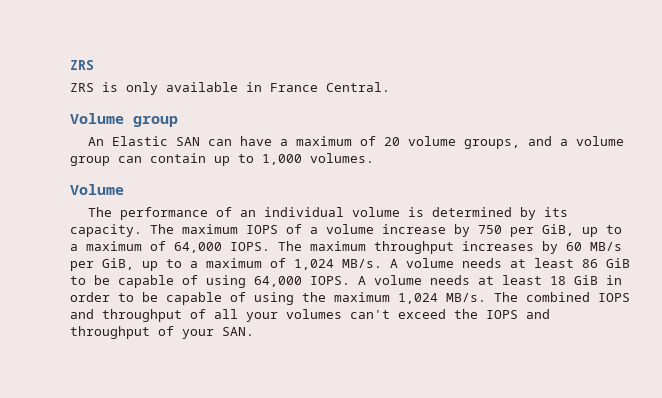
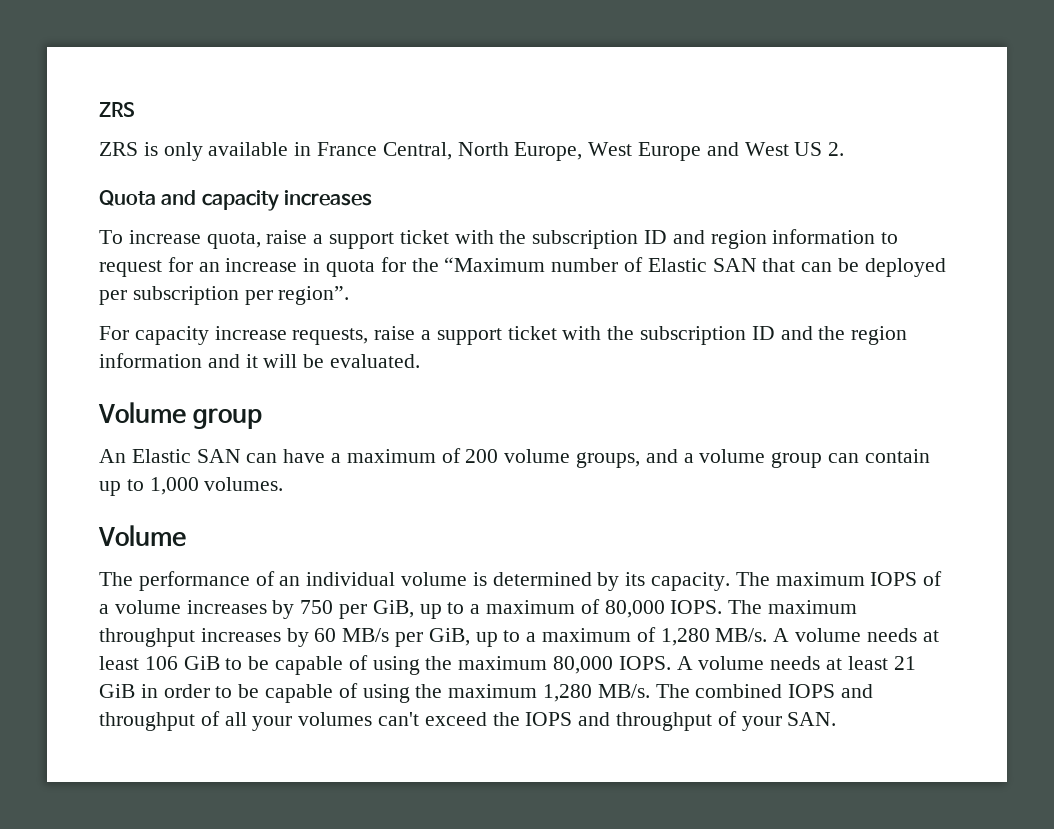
- ZRS is only available in France Central.
+ ZRS is only available in France Central, North Europe, West Europe and West US 2.
+ Quota and capacity increases
+ To increase quota, raise a support ticket with the subscription ID and region information to request for an increase in quota for the “Maximum number of Elastic SAN that can be deployed per subscription per region”.
+ For capacity increase requests, raise a support ticket with the subscription ID and the region information and it will be evaluated.
- An Elastic SAN can have a maximum of 20 volume groups, and a volume group can contain up to 1,000 volumes.
+ An Elastic SAN can have a maximum of 200 volume groups, and a volume group can contain up to 1,000 volumes.
- The maximum IOPS of a volume increase by 750 per GiB, up to a maximum of 64,000 IOPS.
+ The maximum IOPS of a volume increases by 750 per GiB, up to a maximum of 80,000 IOPS.
- The maximum throughput increases by 60 MB/s per GiB, up to a maximum of 1,024 MB/s.
+ The maximum throughput increases by 60 MB/s per GiB, up to a maximum of 1,280 MB/s.
- A volume needs at least 86 GiB to be capable of using 64,000 IOPS.
+ A volume needs at least 106 GiB to be capable of using the maximum 80,000 IOPS.
- A volume needs at least 18 GiB in order to be capable of using the maximum 1,024 MB/s.
+ A volume needs at least 21 GiB in order to be capable of using the maximum 1,280 MB/s.

